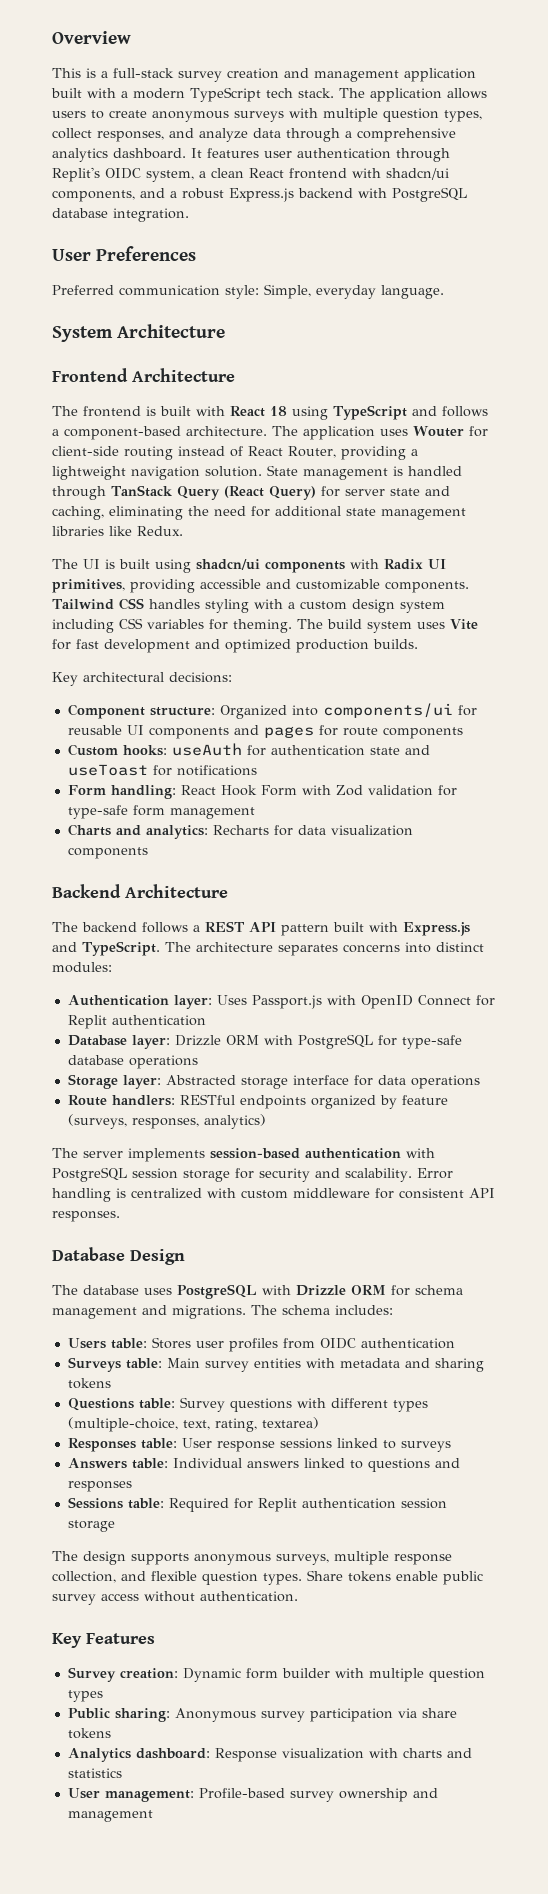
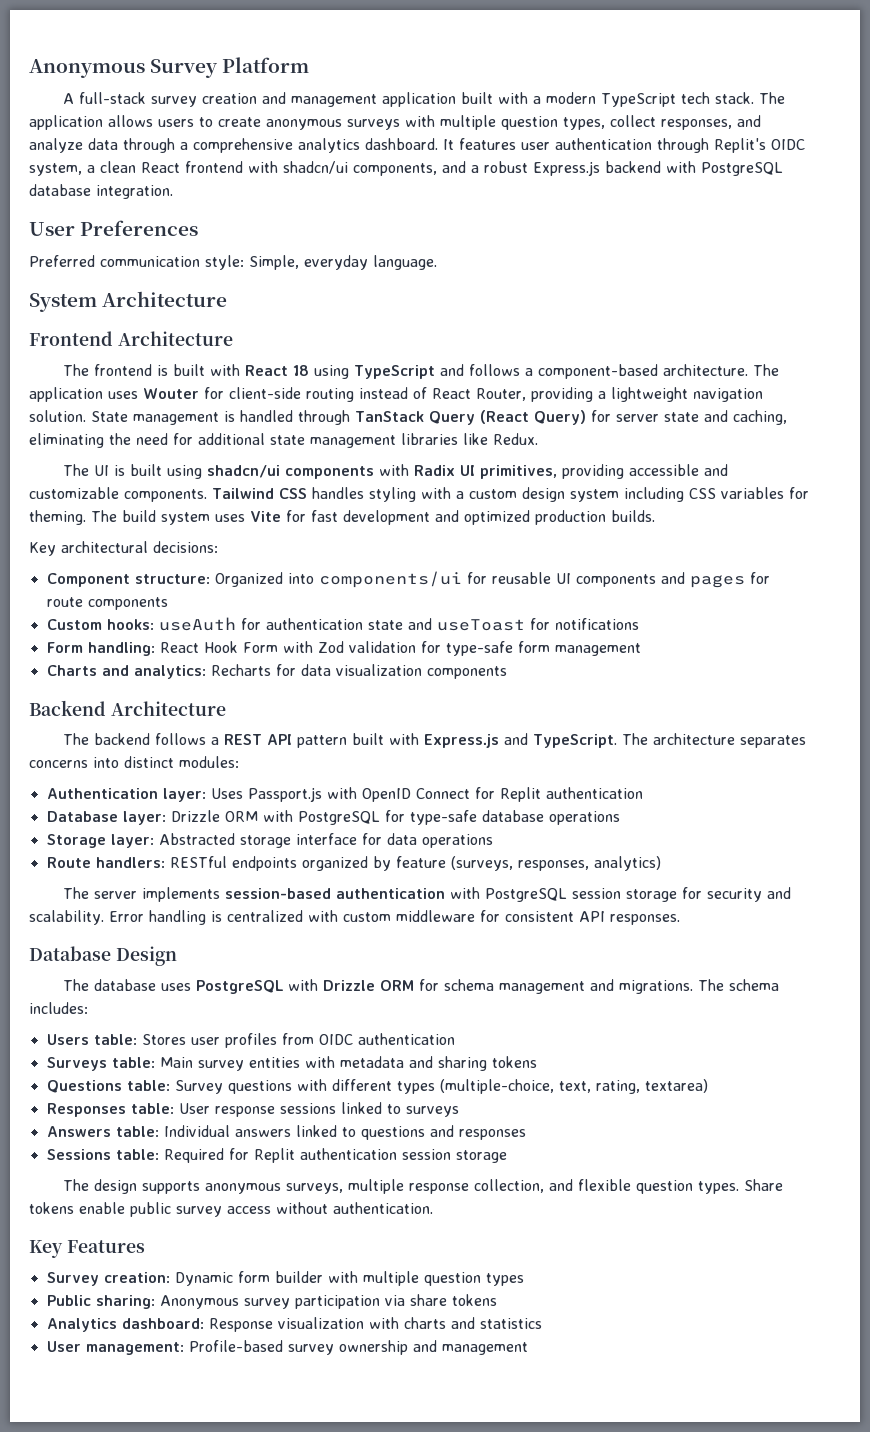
- Overview
- This is a full-stack survey creation and management application built with a modern TypeScript tech stack.
+ Anonymous Survey Platform
+ A full-stack survey creation and management application built with a modern TypeScript tech stack.

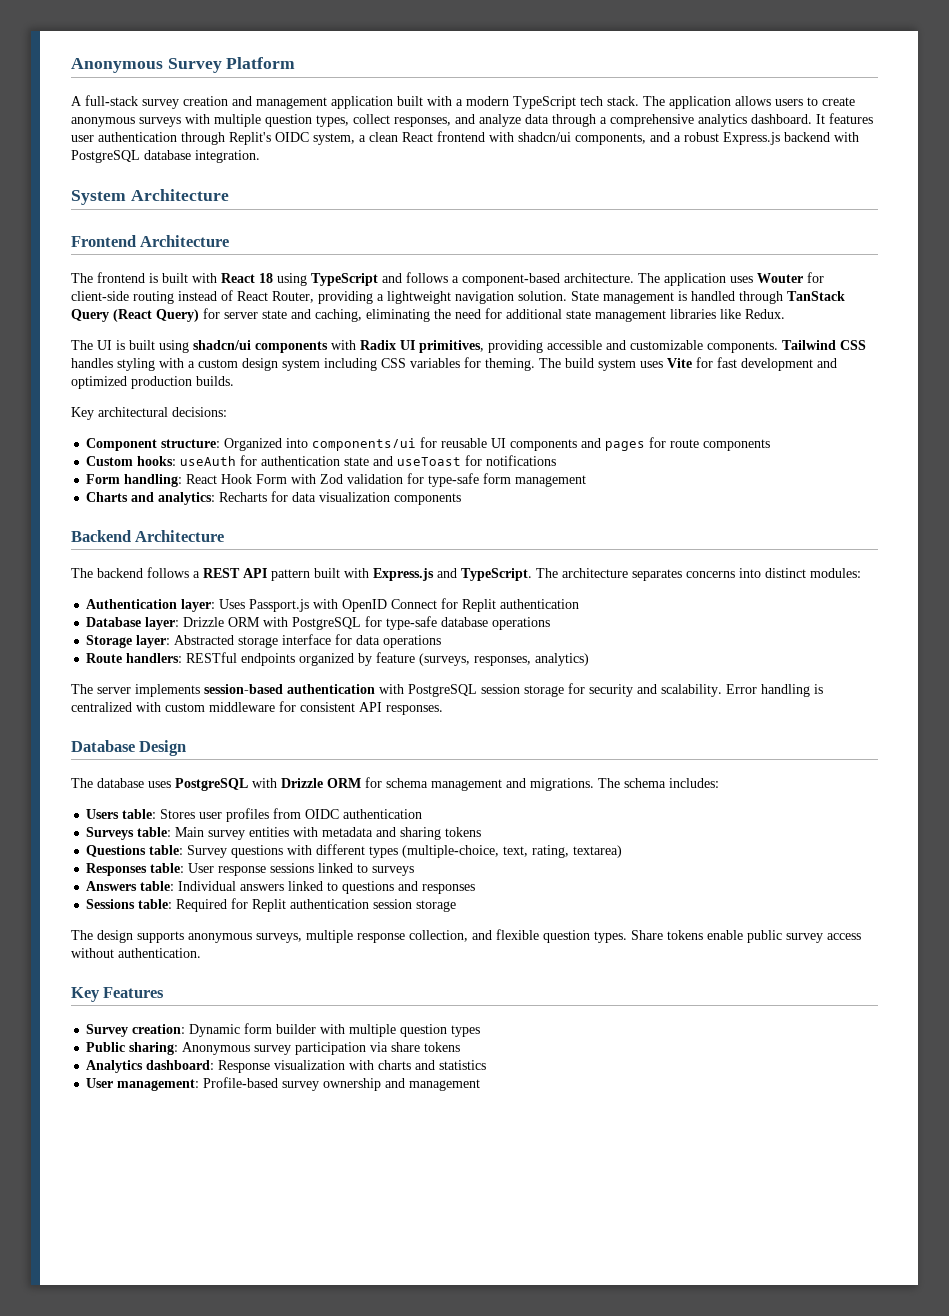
- User Preferences
- Preferred communication style: Simple, everyday language.

